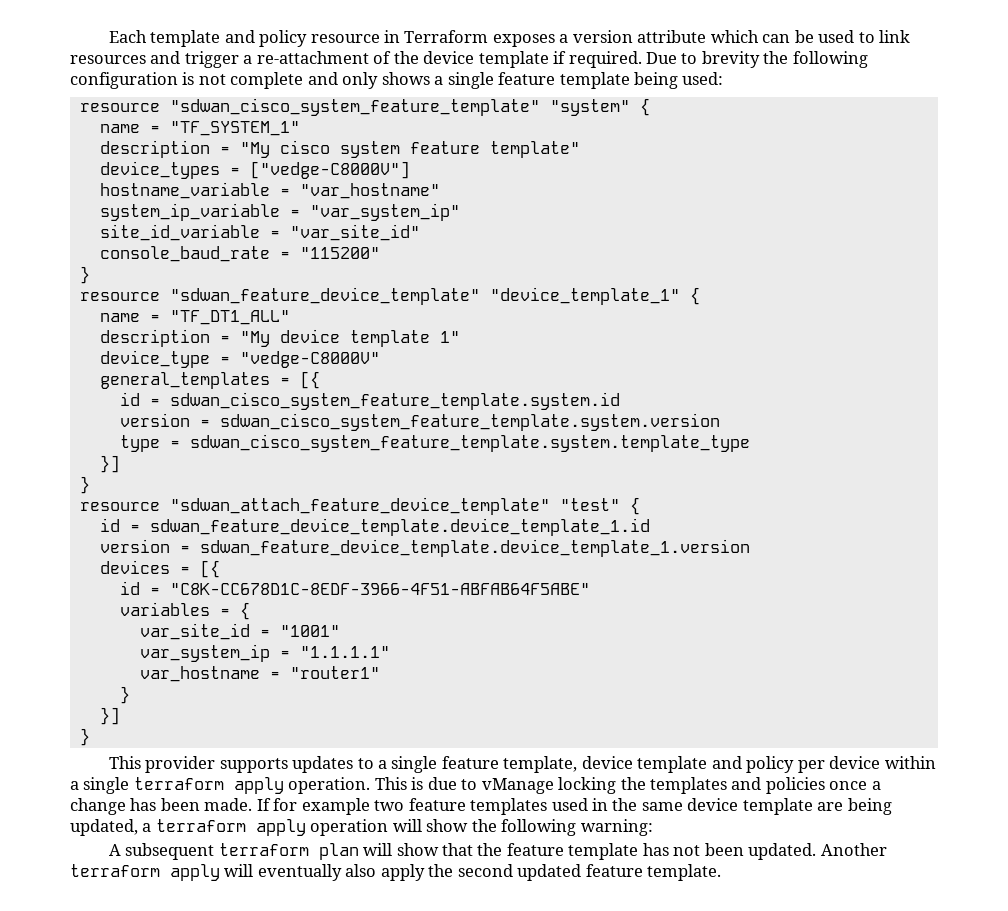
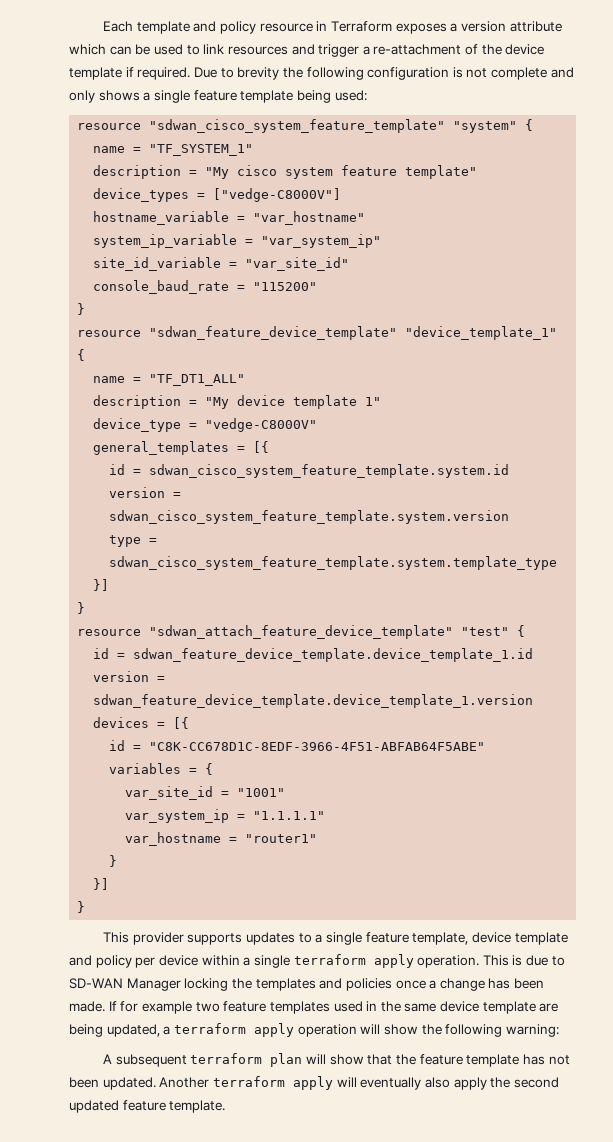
- This is due to vManage locking the templates and policies once a change has been made.
+ This is due to SD-WAN Manager locking the templates and policies once a change has been made.

